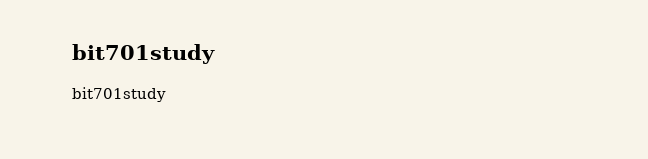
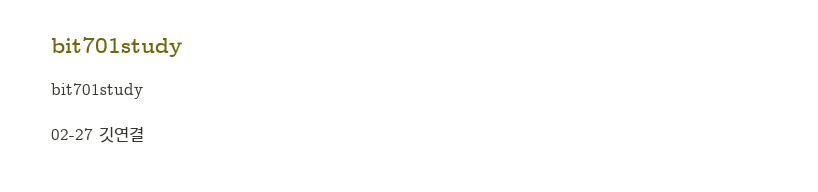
+ 02-27 깃연결

